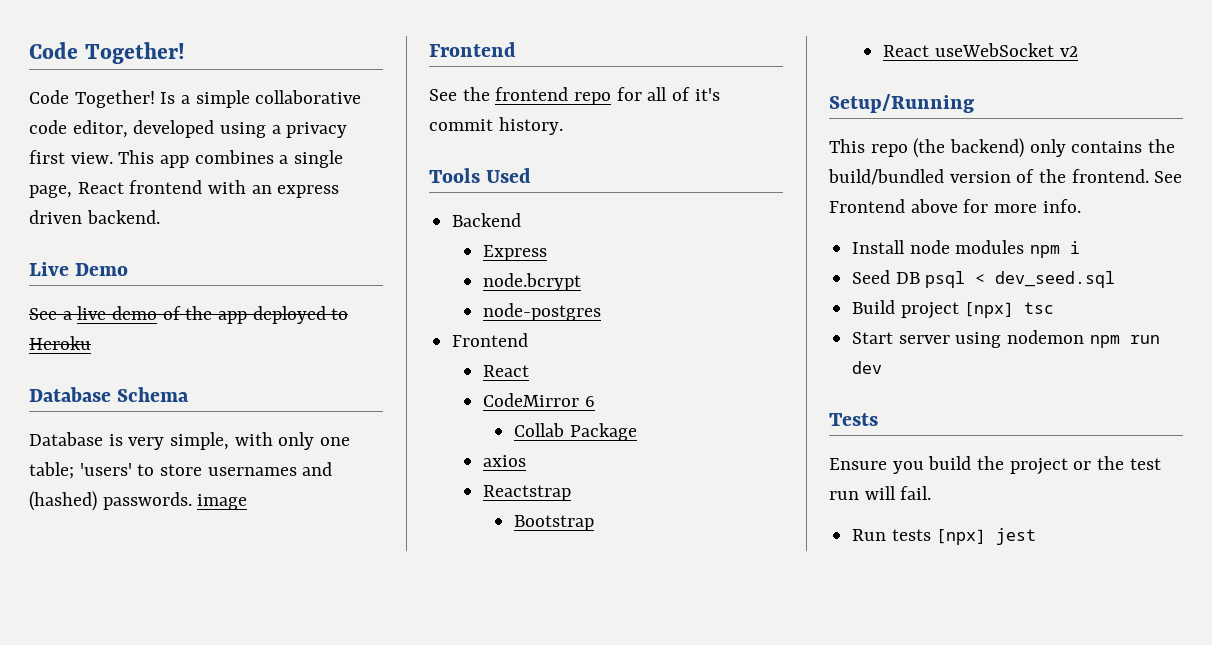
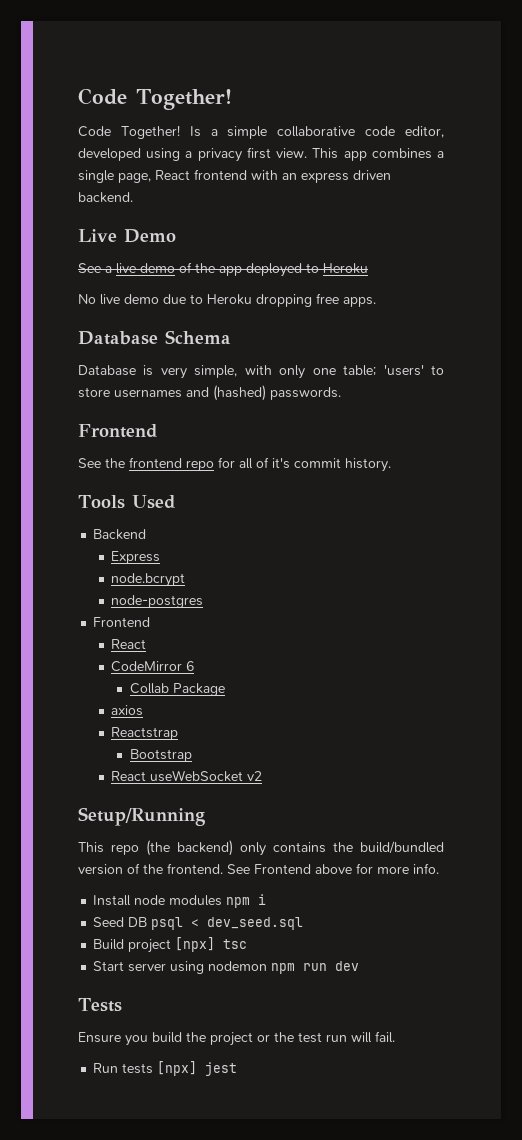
+ No live demo due to Heroku dropping free apps.
- Database is very simple, with only one table; 'users' to store usernames and (hashed) passwords. image
+ Database is very simple, with only one table; 'users' to store usernames and (hashed) passwords.

